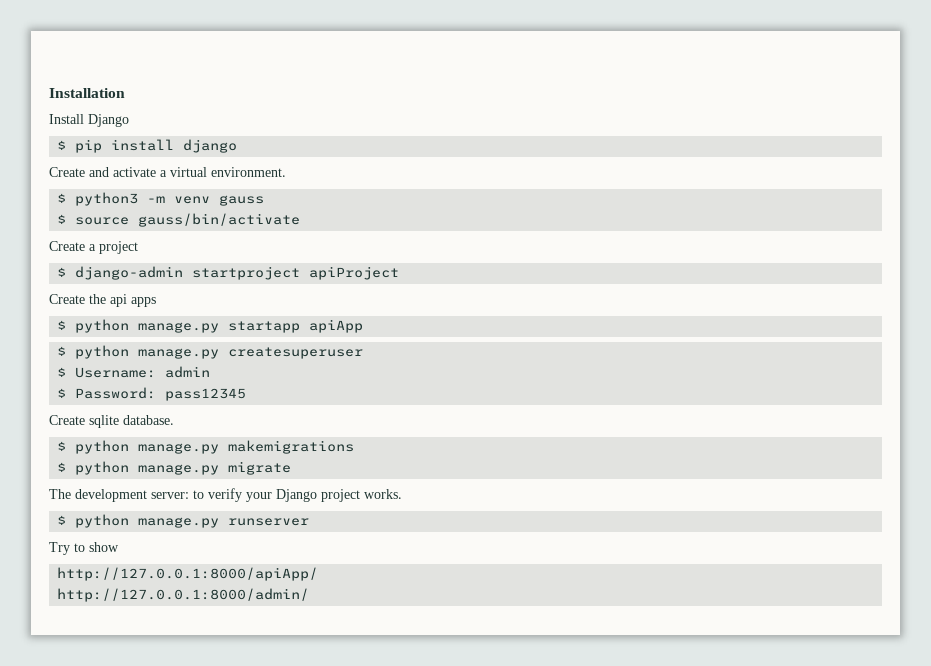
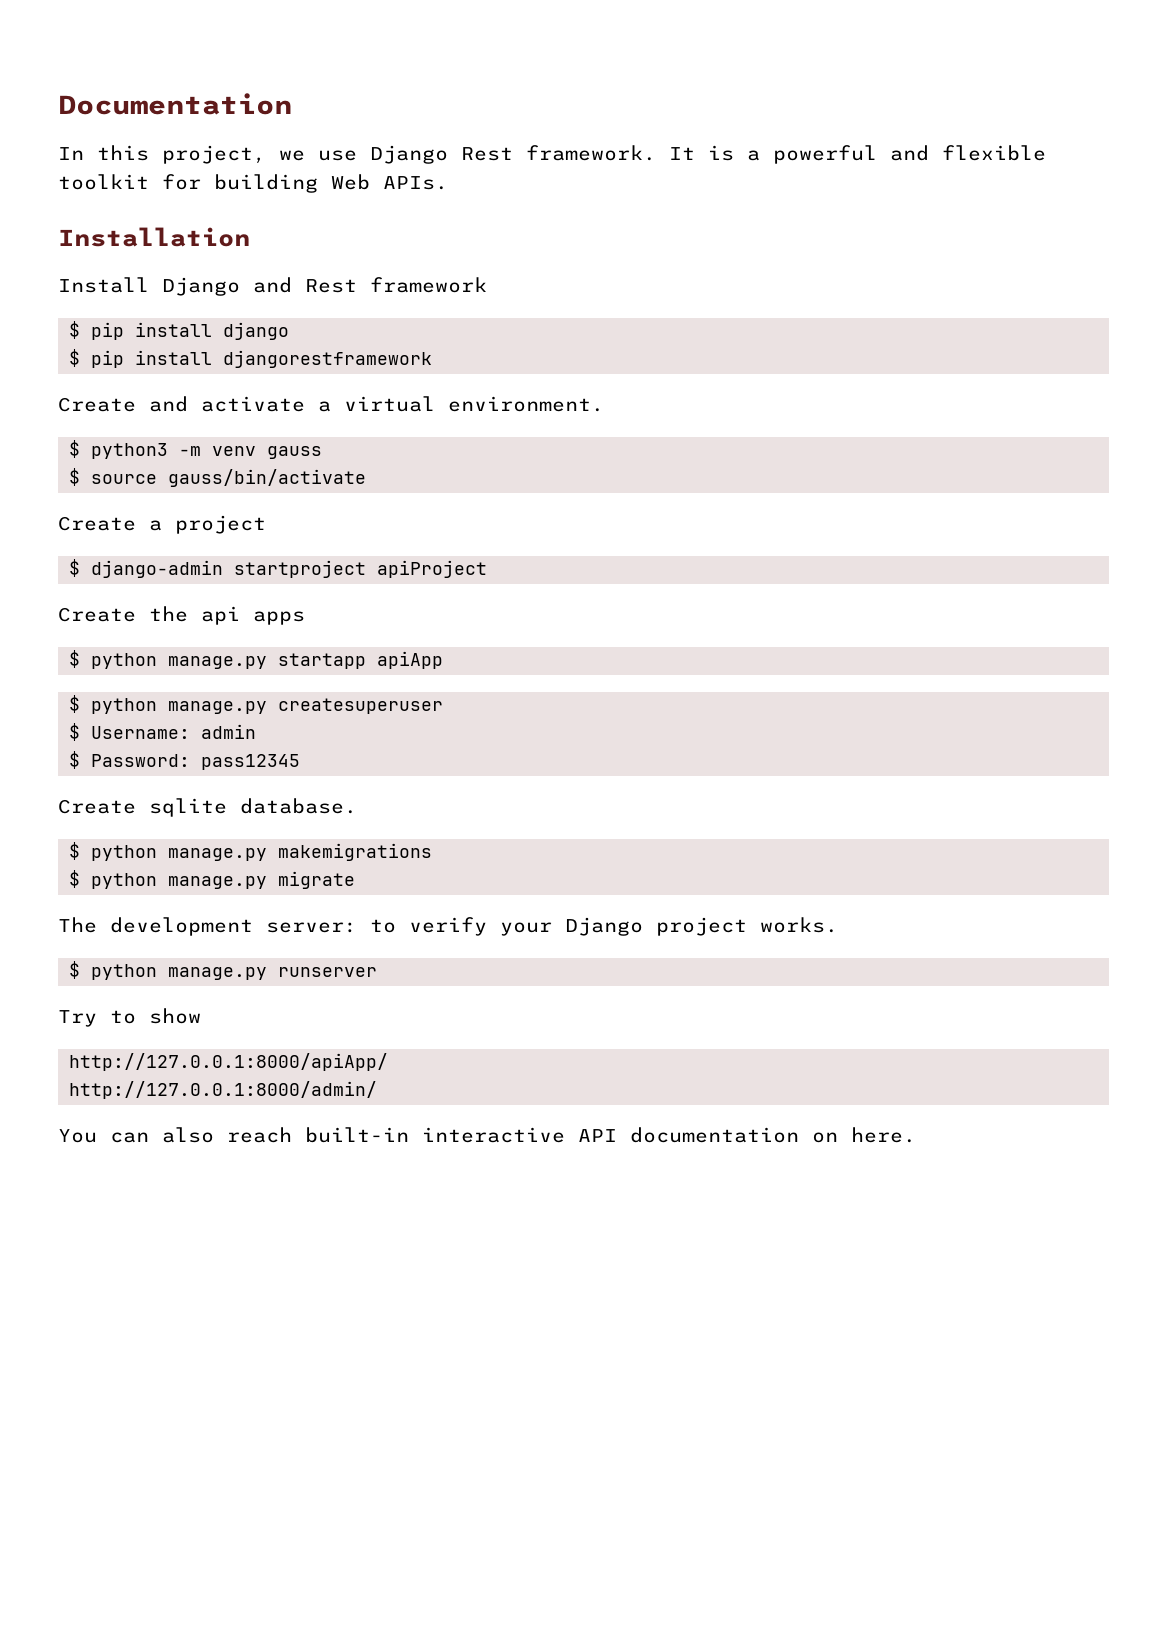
+ Documentation
+ In this project, we use Django Rest framework. It is a powerful and flexible toolkit for building Web APIs.
- Install Django
+ Install Django and Rest framework
+ $ pip install djangorestframework
+ You can also reach built-in interactive API documentation on here.

